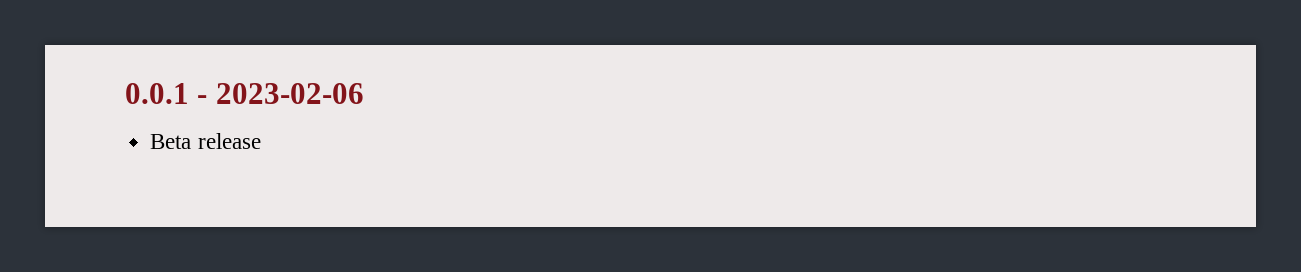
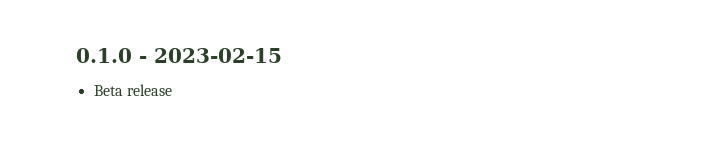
- 0.0.1 - 2023-02-06
+ 0.1.0 - 2023-02-15

